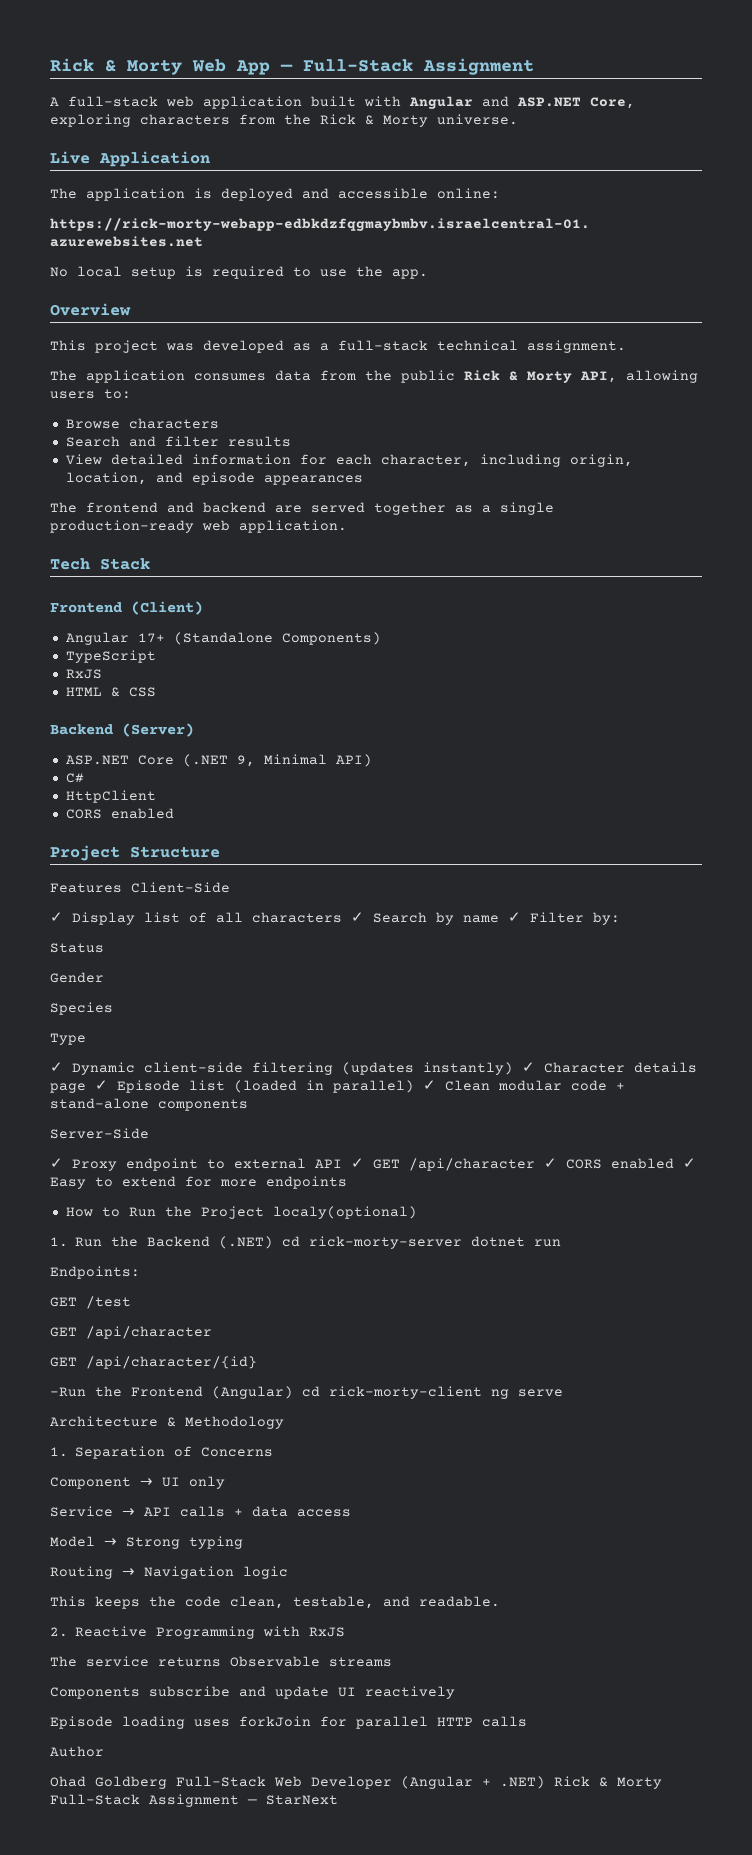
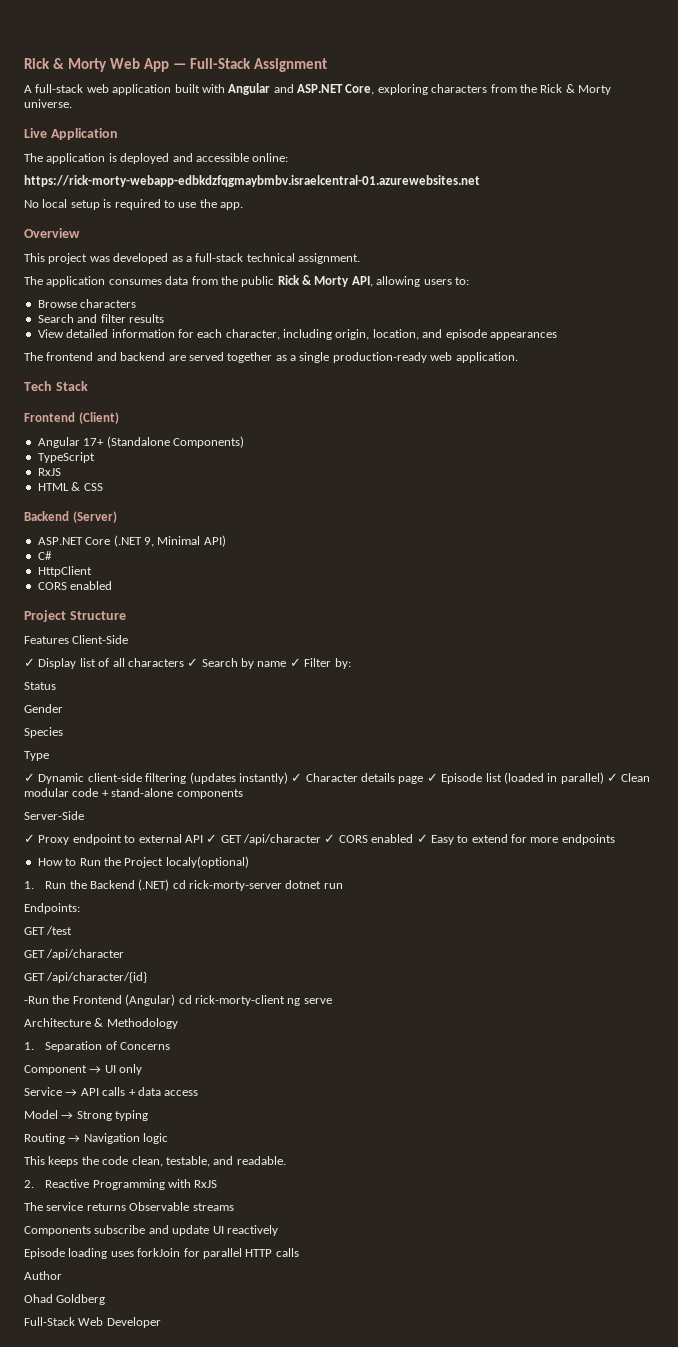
- Ohad Goldberg Full-Stack Web Developer (Angular + .NET) Rick & Morty Full-Stack Assignment — StarNext
+ Ohad Goldberg
+ Full-Stack Web Developer

